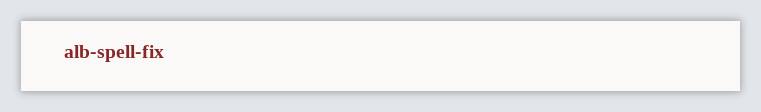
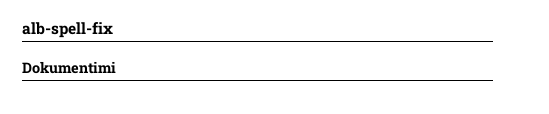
+ Dokumentimi

